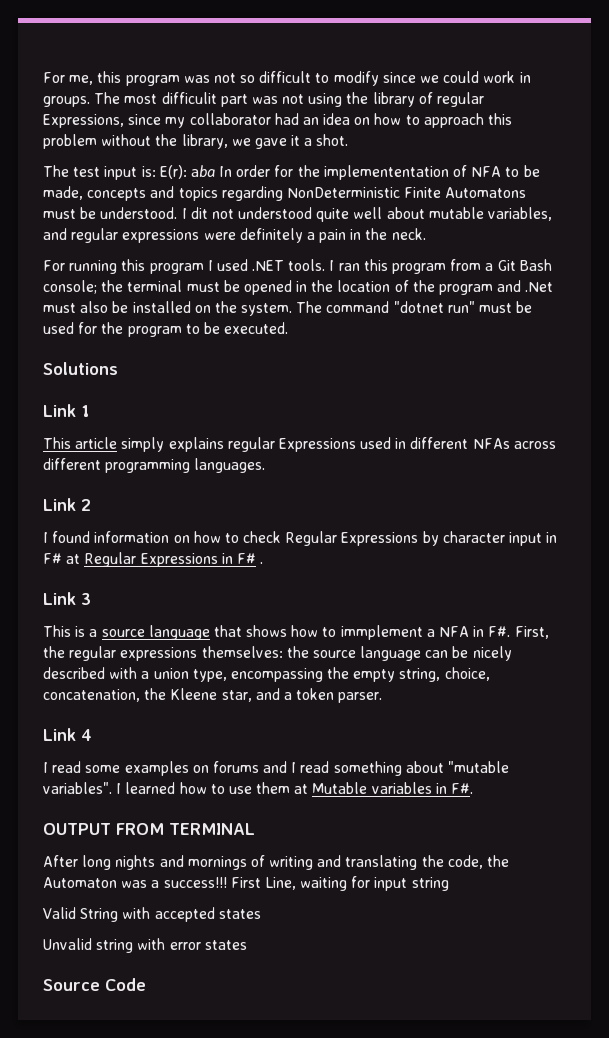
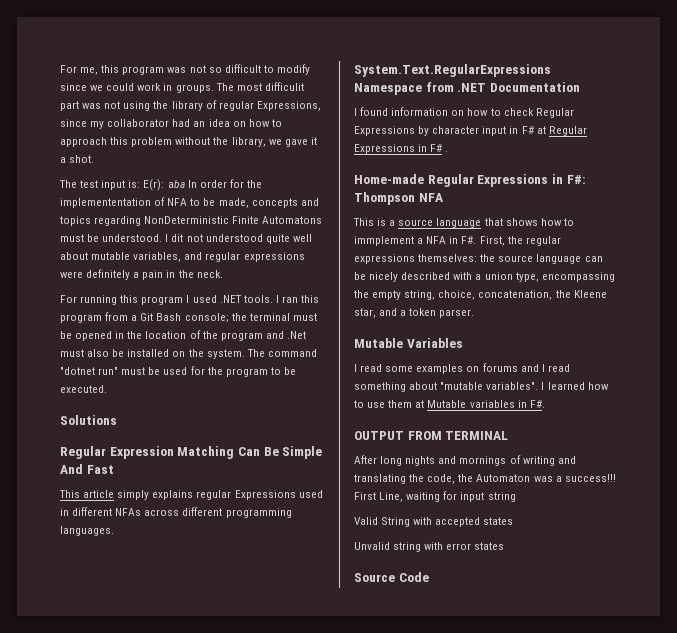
- Link 1
+ Regular Expression Matching Can Be Simple And Fast
- Link 2
+ System.Text.RegularExpressions Namespace from .NET Documentation
- Link 3
+ Home-made Regular Expressions in F#: Thompson NFA
- Link 4
+ Mutable Variables

